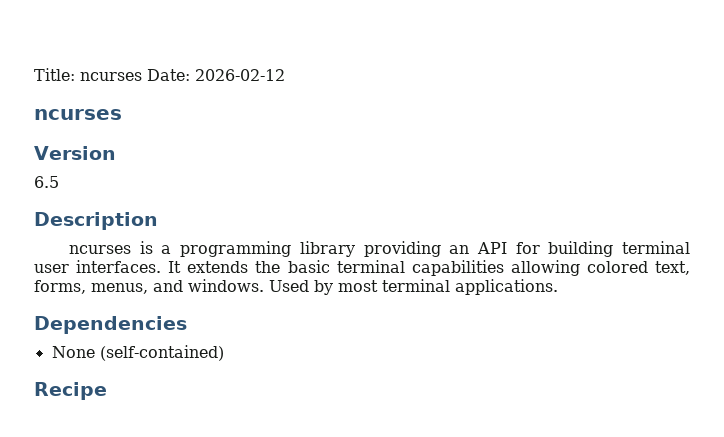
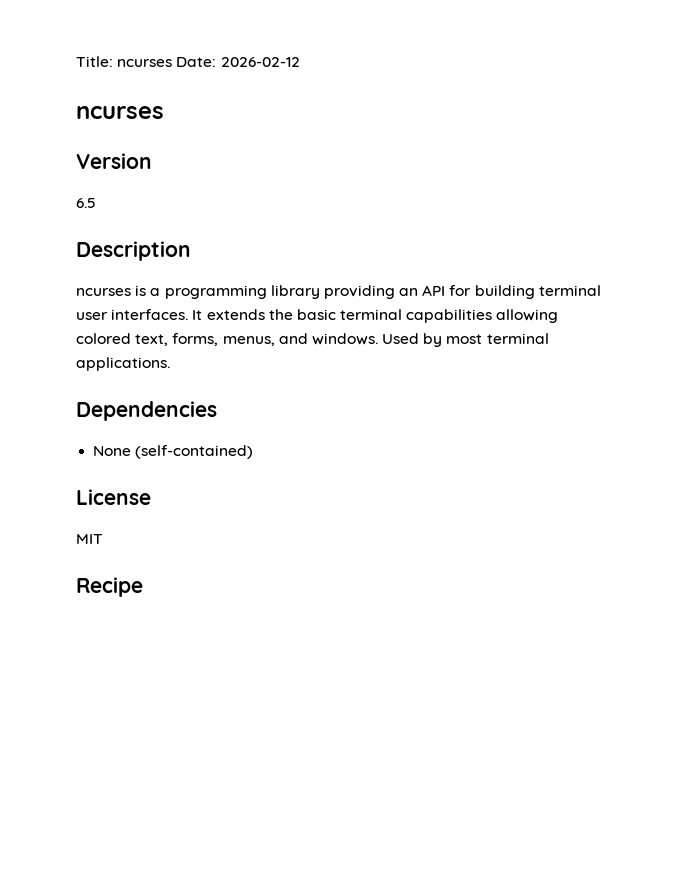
+ License
+ MIT

